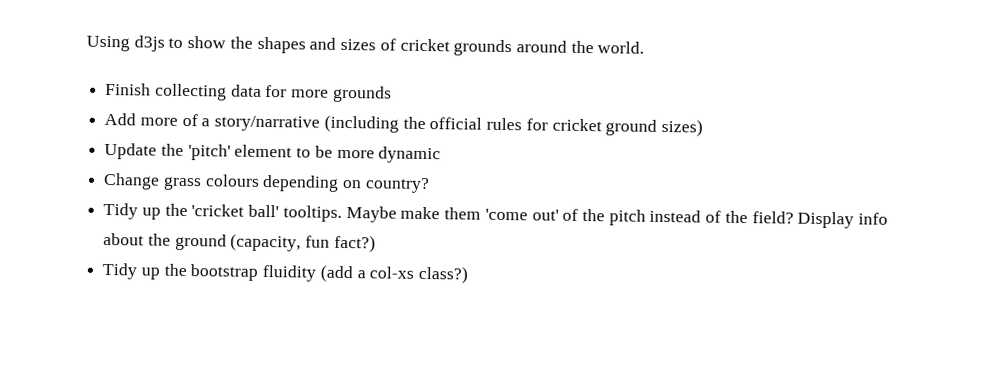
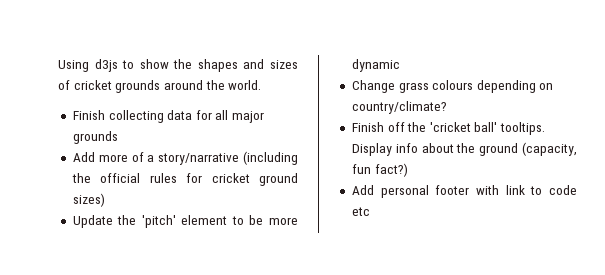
- Finish collecting data for more grounds
+ Finish collecting data for all major grounds
- Change grass colours depending on country?
- Tidy up the 'cricket ball' tooltips.
+ Change grass colours depending on country/climate?
+ Finish off the 'cricket ball' tooltips.
- Maybe make them 'come out' of the pitch instead of the field?
- Tidy up the bootstrap fluidity (add a col-xs class?)
+ Add personal footer with link to code etc

